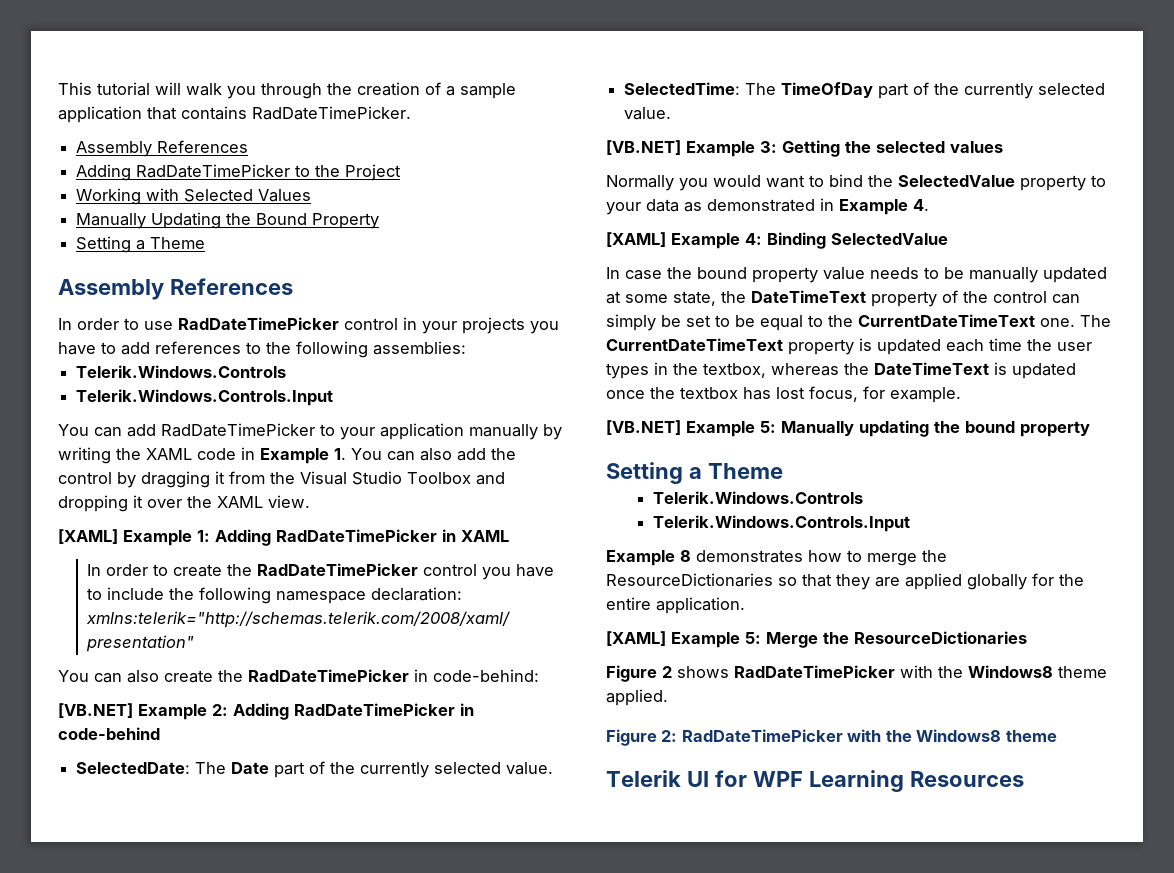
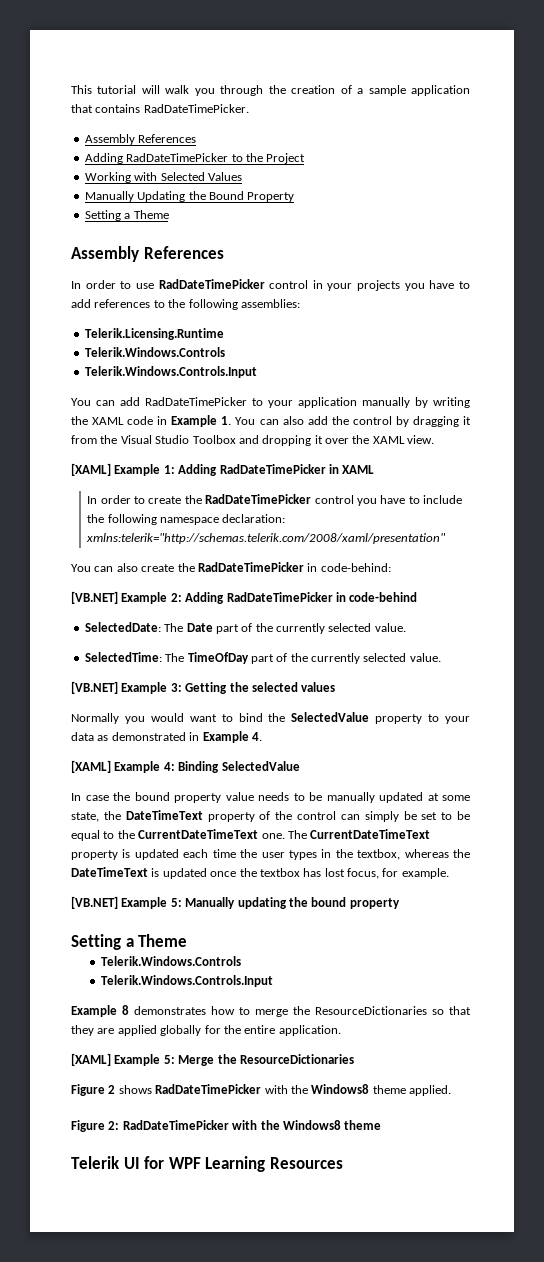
+ Telerik.Licensing.Runtime

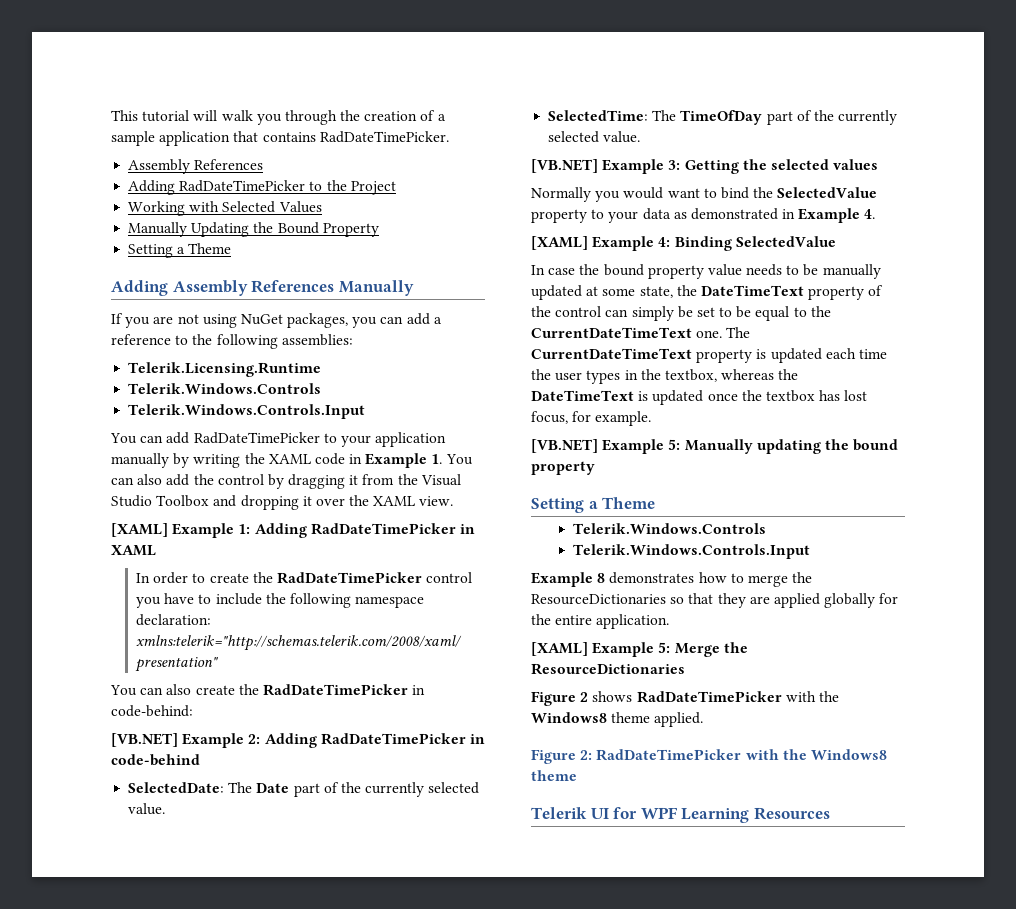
  Manually Updating the Bound Property
  Setting a Theme
- Assembly References
- In order to use RadDateTimePicker control in your projects you have to add references to the following assemblies:
+ Adding Assembly References Manually
+ If you are not using NuGet packages, you can add a reference to the following assemblies:

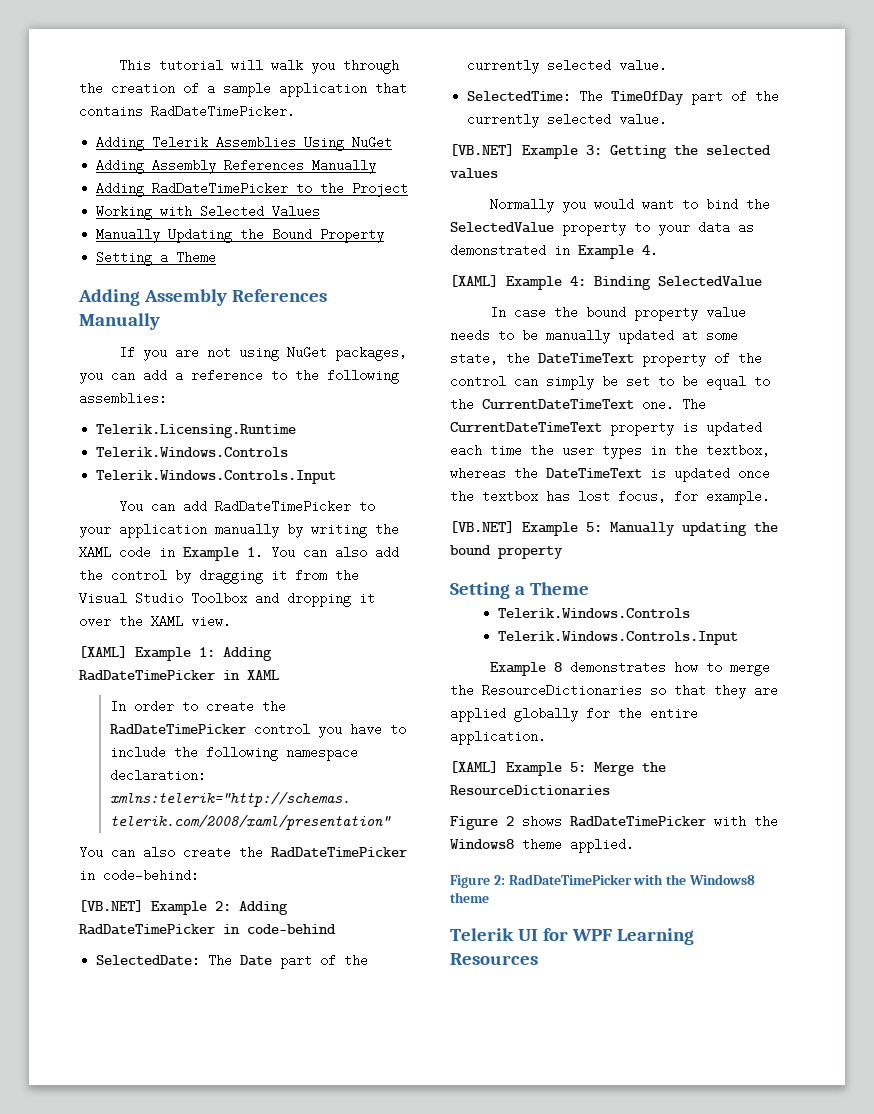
  This tutorial will walk you through the creation of a sample application that contains RadDateTimePicker.
- Assembly References
+ Adding Telerik Assemblies Using NuGet
+ Adding Assembly References Manually

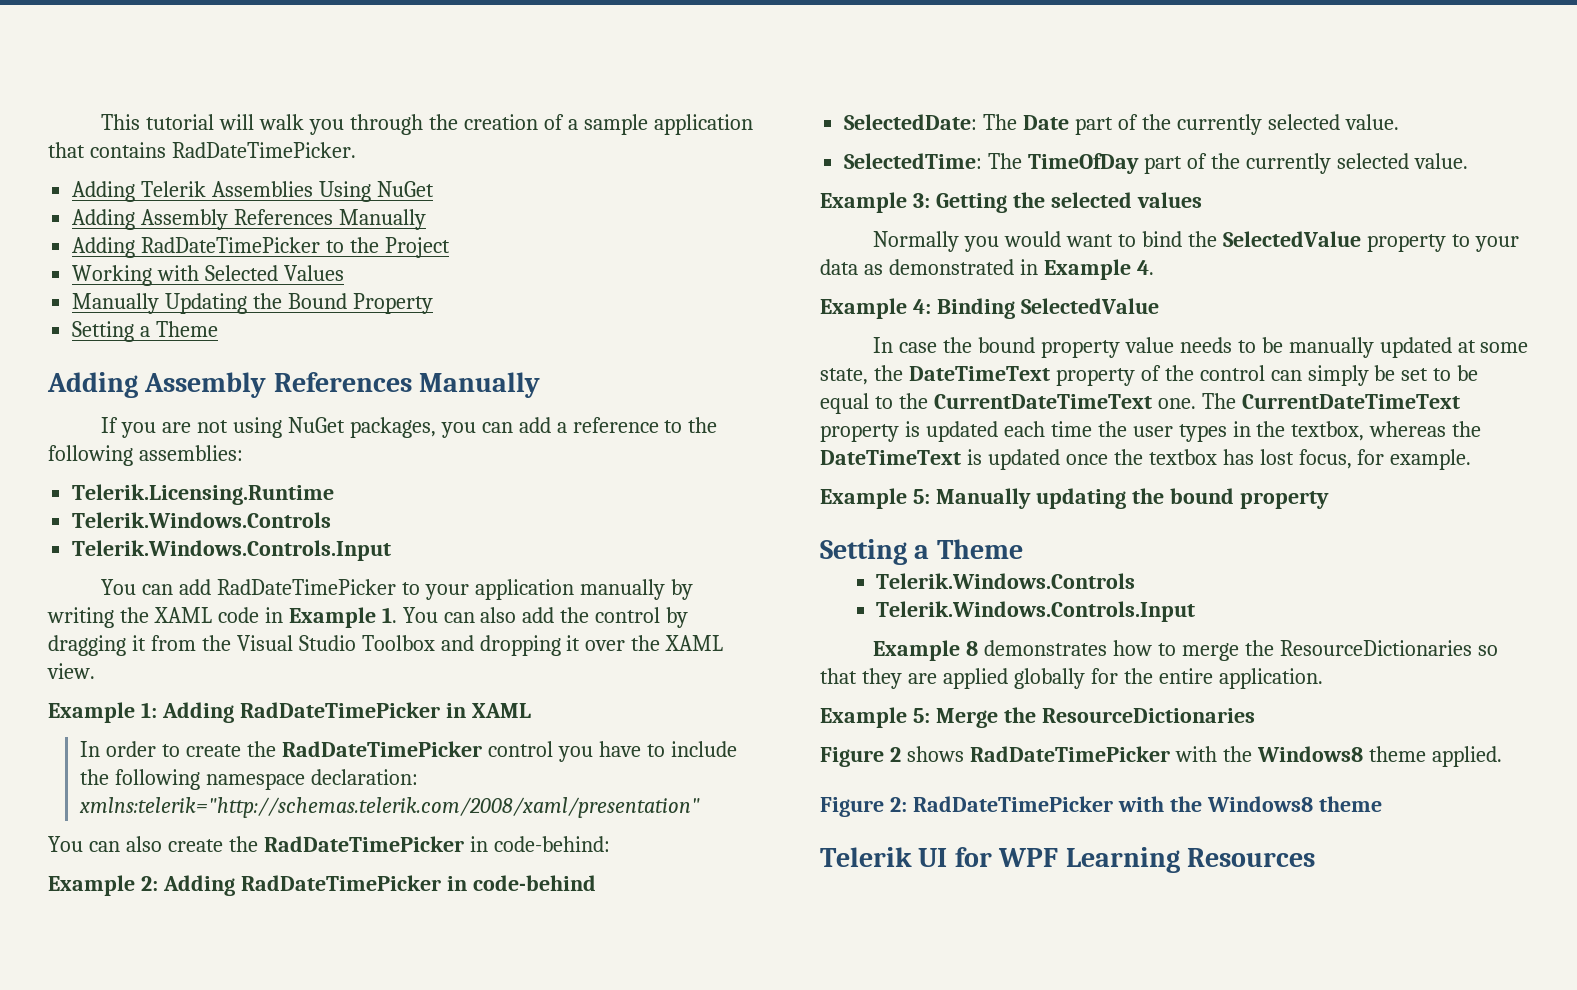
- [XAML] Example 1: Adding RadDateTimePicker in XAML
+ Example 1: Adding RadDateTimePicker in XAML
- [VB.NET] Example 2: Adding RadDateTimePicker in code-behind
+ Example 2: Adding RadDateTimePicker in code-behind
- [VB.NET] Example 3: Getting the selected values
+ Example 3: Getting the selected values
- [XAML] Example 4: Binding SelectedValue
+ Example 4: Binding SelectedValue
- [VB.NET] Example 5: Manually updating the bound property
+ Example 5: Manually updating the bound property
- [XAML] Example 5: Merge the ResourceDictionaries
+ Example 5: Merge the ResourceDictionaries

